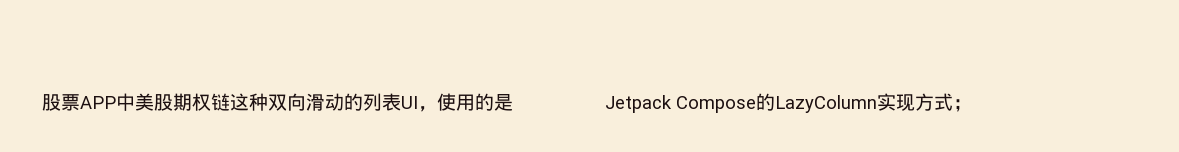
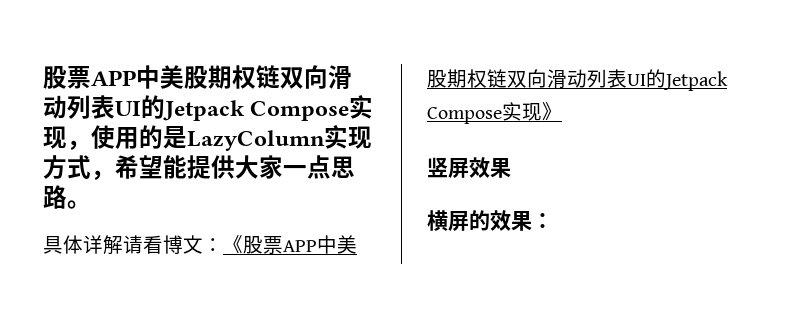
- 股票APP中美股期权链这种双向滑动的列表UI，使用的是Jetpack Compose的LazyColumn实现方式；
+ 股票APP中美股期权链双向滑动列表UI的Jetpack Compose实现，使用的是LazyColumn实现方式，希望能提供大家一点思路。
+ 具体详解请看博文：《股票APP中美股期权链双向滑动列表UI的Jetpack Compose实现》
+ 竖屏效果
+ 横屏的效果：

